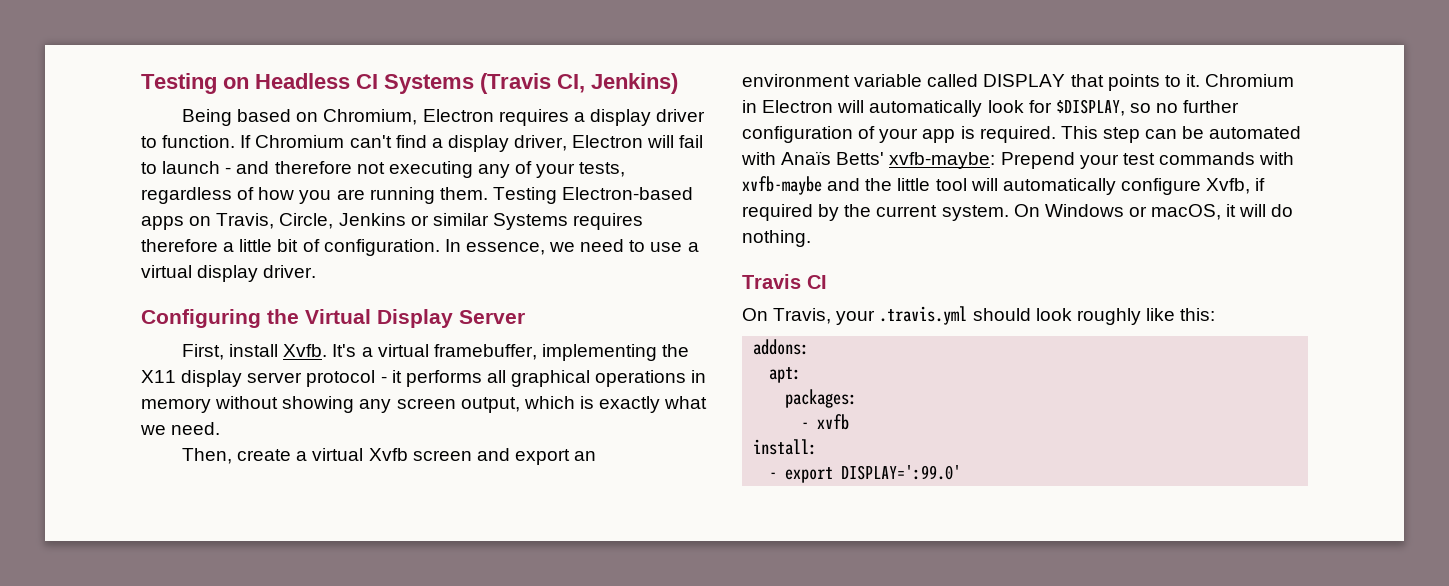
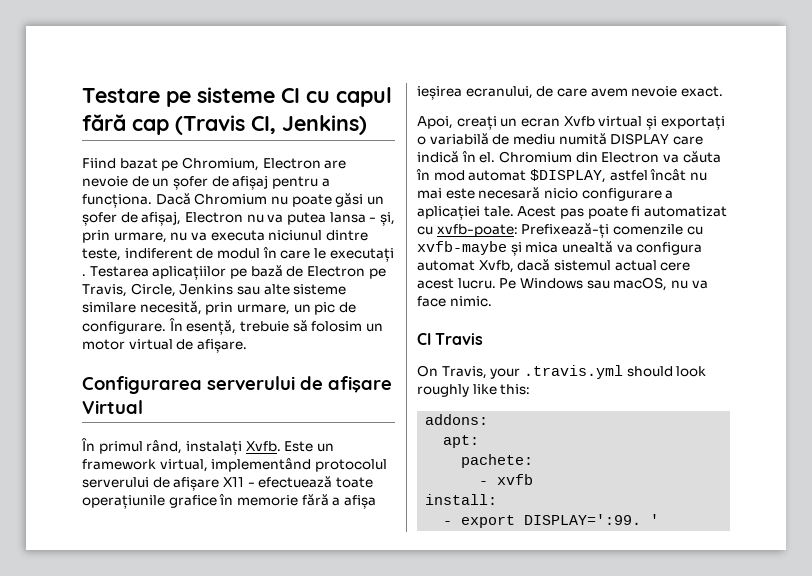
- Testing on Headless CI Systems (Travis CI, Jenkins)
- Being based on Chromium, Electron requires a display driver to function. If Chromium can't find a display driver, Electron will fail to launch - and therefore not executing any of your tests, regardless of how you are running them. Testing Electron-based apps on Travis, Circle, Jenkins or similar Systems requires therefore a little bit of configuration. In essence, we need to use a virtual display driver.
- Configuring the Virtual Display Server
- First, install Xvfb. It's a virtual framebuffer, implementing the X11 display server protocol - it performs all graphical operations in memory without showing any screen output, which is exactly what we need.
- Then, create a virtual Xvfb screen and export an environment variable called DISPLAY that points to it. Chromium in Electron will automatically look for $DISPLAY, so no further configuration of your app is required. This step can be automated with Anaïs Betts' xvfb-maybe: Prepend your test commands with xvfb-maybe and the little tool will automatically configure Xvfb, if required by the current system. On Windows or macOS, it will do nothing.
- Travis CI
+ Testare pe sisteme CI cu capul fără cap (Travis CI, Jenkins)
+ Fiind bazat pe Chromium, Electron are nevoie de un șofer de afișaj pentru a funcționa. Dacă Chromium nu poate găsi un șofer de afișaj, Electron nu va putea lansa - și, prin urmare, nu va executa niciunul dintre teste, indiferent de modul în care le executați . Testarea aplicațiilor pe bază de Electron pe Travis, Circle, Jenkins sau alte sisteme similare necesită, prin urmare, un pic de configurare. În esență, trebuie să folosim un motor virtual de afișare.
+ Configurarea serverului de afişare Virtual
+ În primul rând, instalați Xvfb. Este un framework virtual, implementând protocolul serverului de afișare X11 - efectuează toate operațiunile grafice în memorie fără a afișa ieșirea ecranului, de care avem nevoie exact.
+ Apoi, creați un ecran Xvfb virtual și exportați o variabilă de mediu numită DISPLAY care indică în el. Chromium din Electron va căuta în mod automat $DISPLAY, astfel încât nu mai este necesară nicio configurare a aplicației tale. Acest pas poate fi automatizat cu xvfb-poate: Prefixează-ți comenzile cu xvfb-maybe și mica unealtă va configura automat Xvfb, dacă sistemul actual cere acest lucru. Pe Windows sau macOS, nu va face nimic.
+ CI Travis
- packages:
+ pachete:
- - export DISPLAY=':99.0'
+ - export DISPLAY=':99. '

